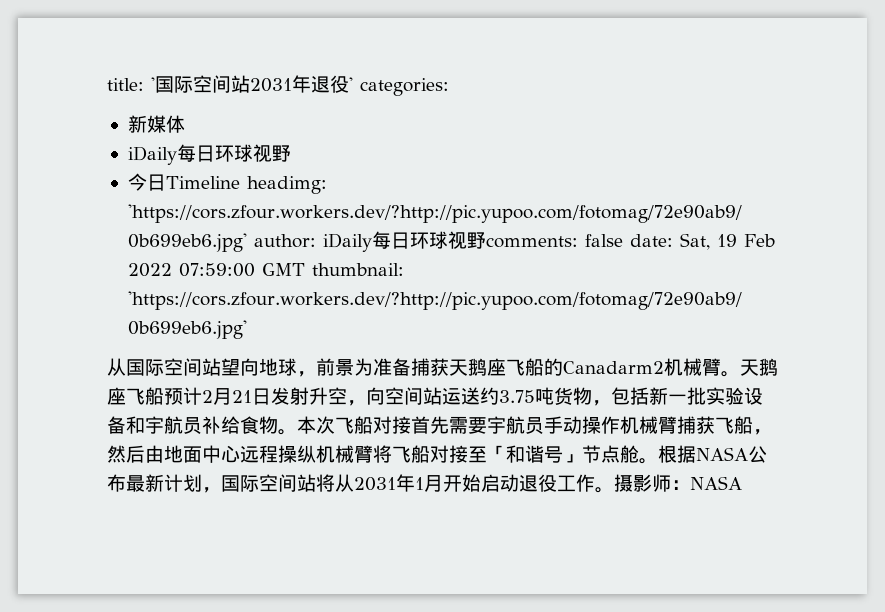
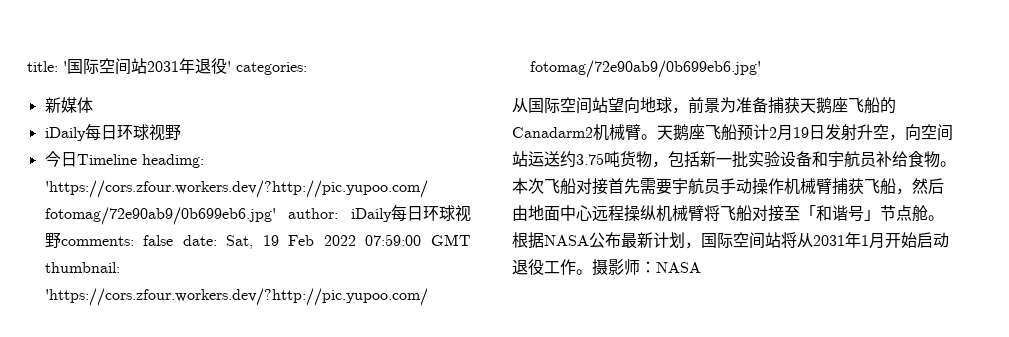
- 天鹅座飞船预计2月21日发射升空，向空间站运送约3.75吨货物，包括新一批实验设备和宇航员补给食物。
+ 天鹅座飞船预计2月19日发射升空，向空间站运送约3.75吨货物，包括新一批实验设备和宇航员补给食物。

